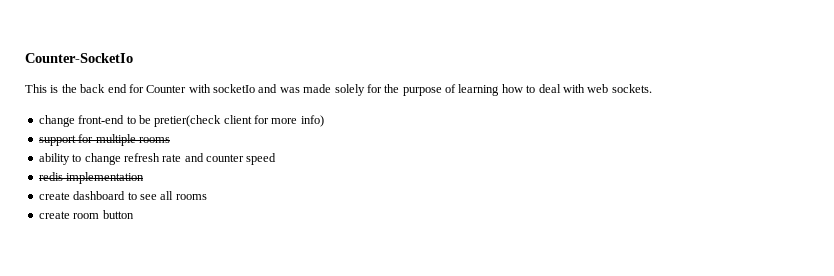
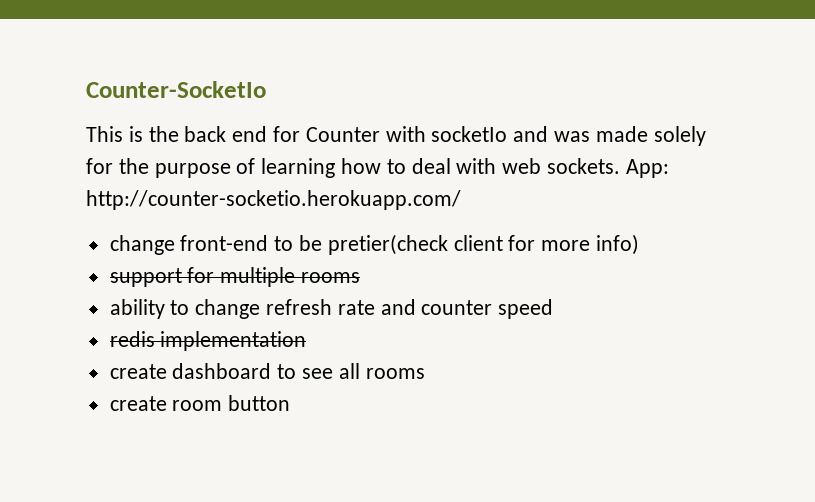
+ App: http://counter-socketio.herokuapp.com/

